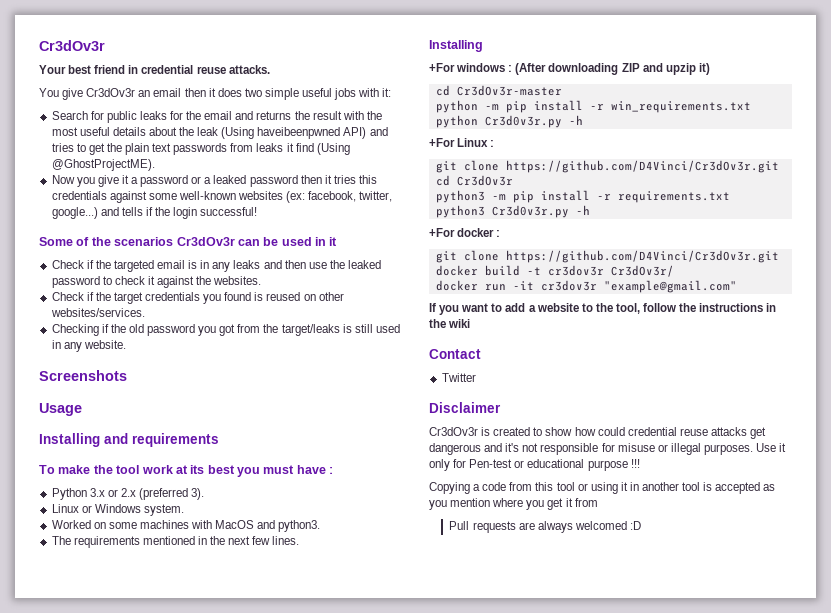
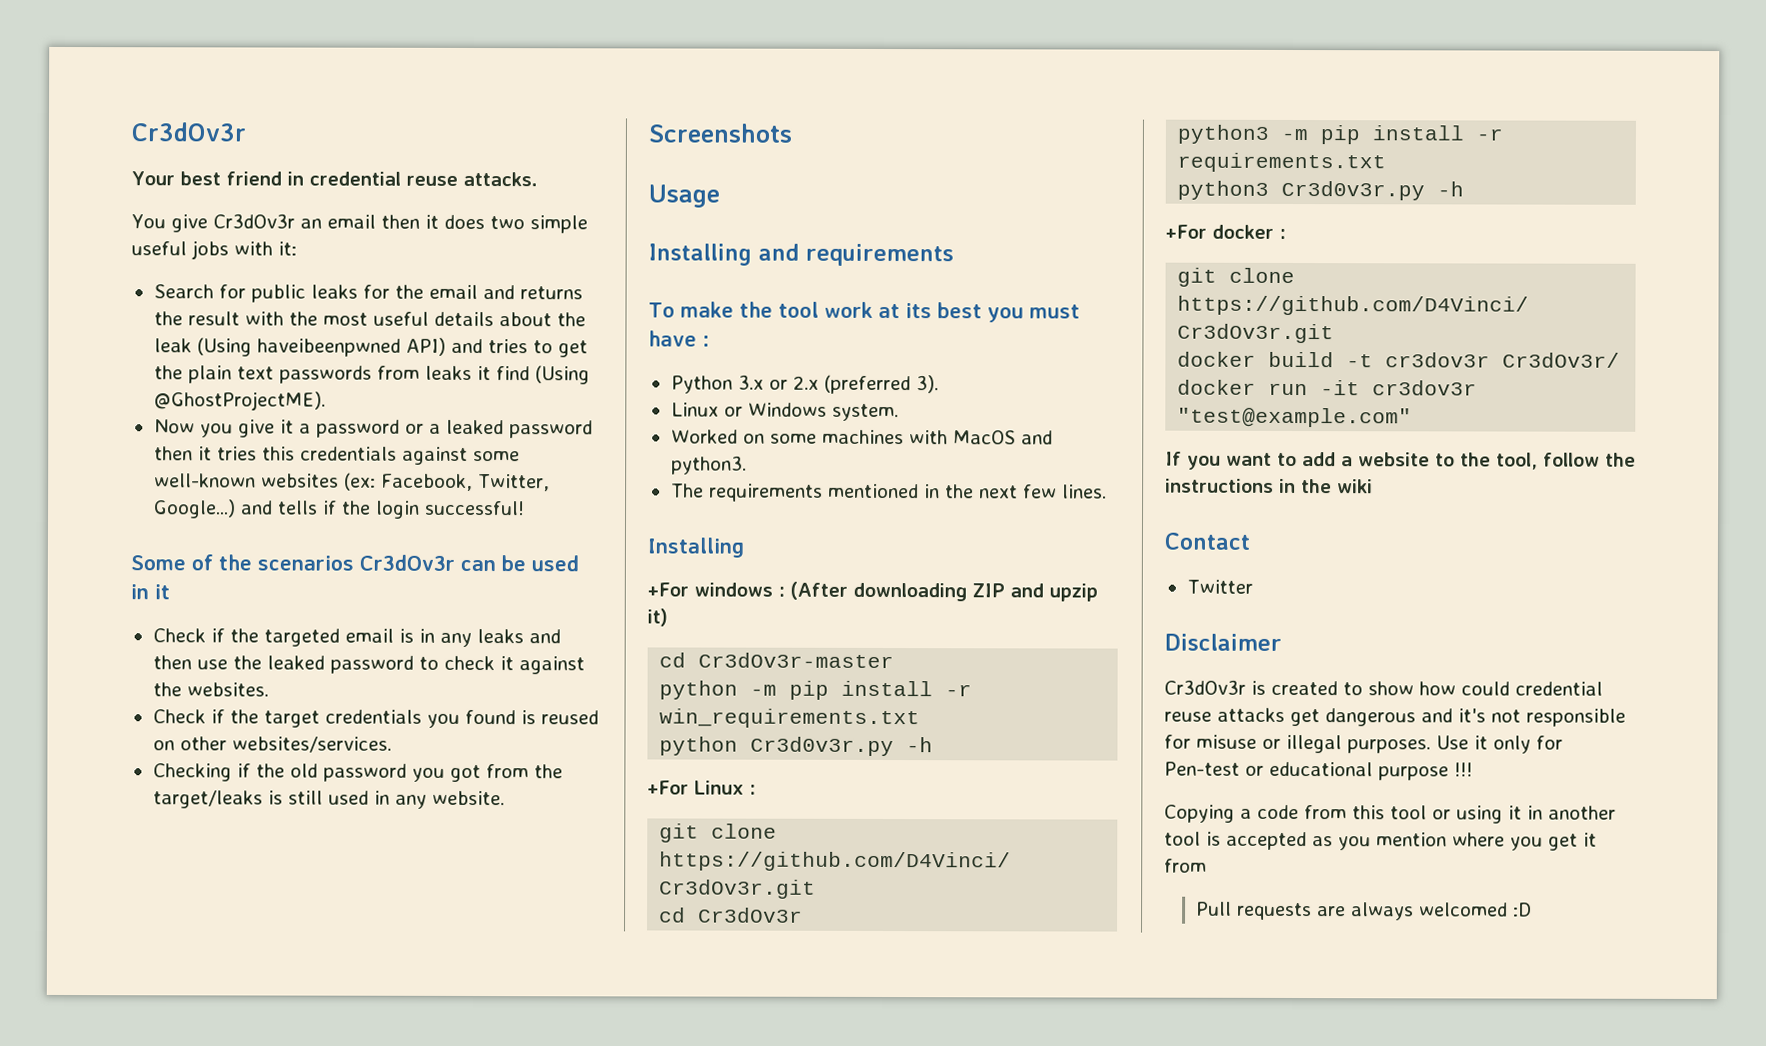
- Now you give it a password or a leaked password then it tries this credentials against some well-known websites (ex: facebook, twitter, google...) and tells if the login successful!
+ Now you give it a password or a leaked password then it tries this credentials against some well-known websites (ex: Facebook, Twitter, Google...) and tells if the login successful!
- docker run -it cr3dov3r "example@gmail.com"
+ docker run -it cr3dov3r "test@example.com"

